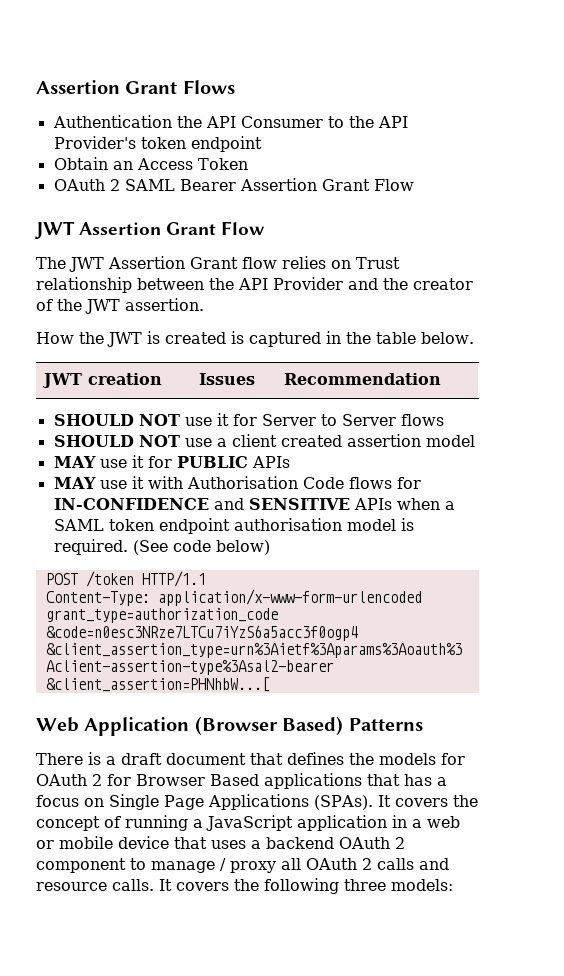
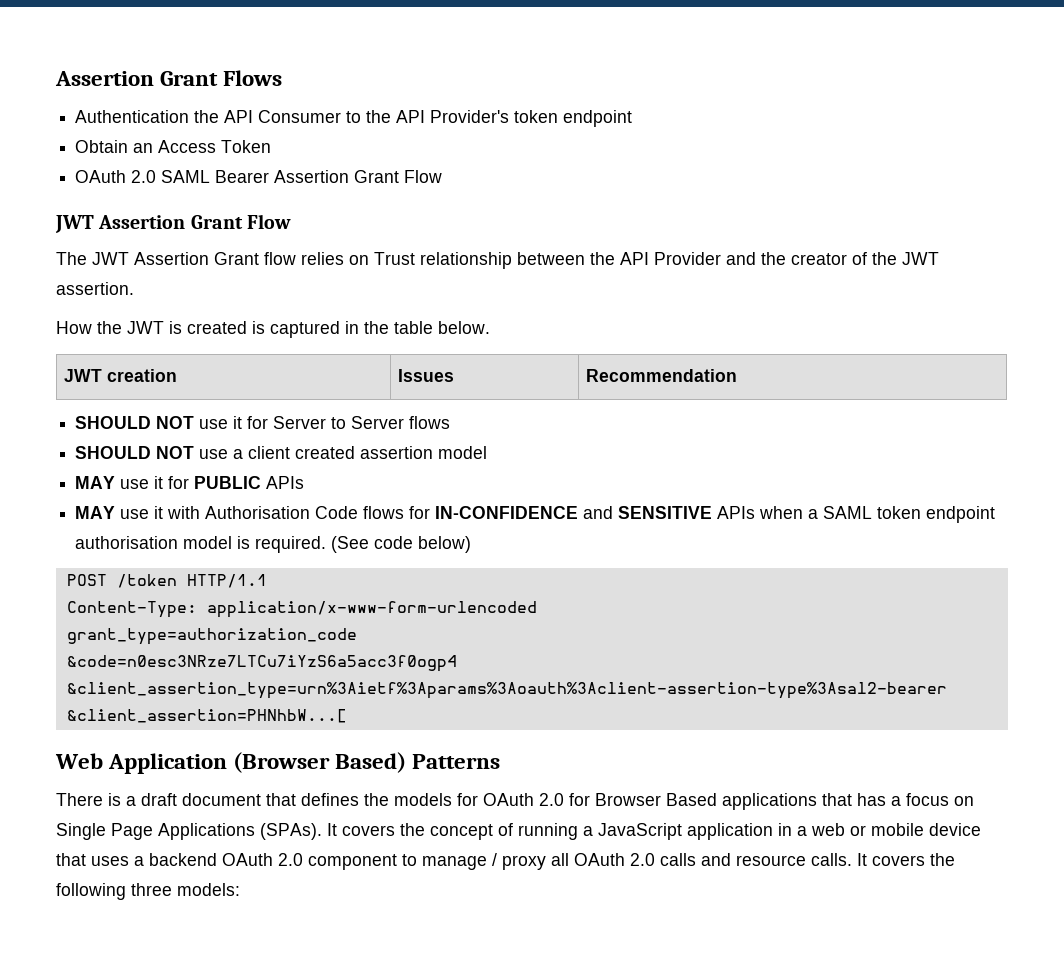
- OAuth 2 SAML Bearer Assertion Grant Flow
+ OAuth 2.0 SAML Bearer Assertion Grant Flow
- There is a draft document that defines the models for OAuth 2 for Browser Based applications that has a focus on Single Page Applications (SPAs).
+ There is a draft document that defines the models for OAuth 2.0 for Browser Based applications that has a focus on Single Page Applications (SPAs).
- It covers the concept of running a JavaScript application in a web or mobile device that uses a backend OAuth 2 component to manage / proxy all OAuth 2 calls and resource calls.
+ It covers the concept of running a JavaScript application in a web or mobile device that uses a backend OAuth 2.0 component to manage / proxy all OAuth 2.0 calls and resource calls.

